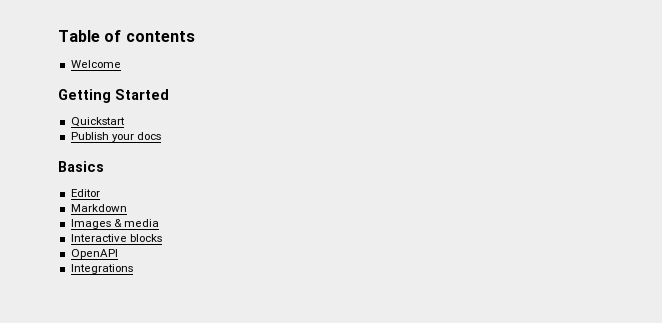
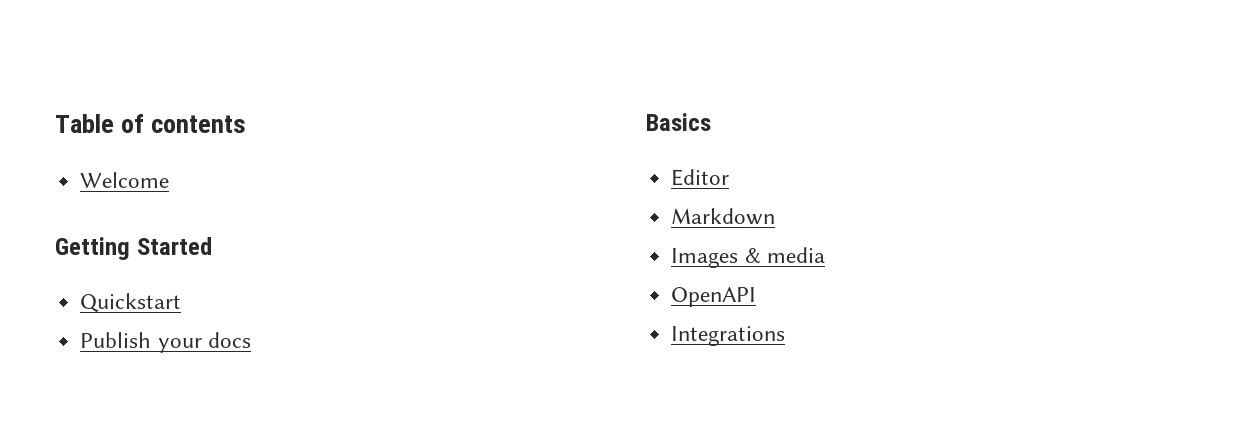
- Interactive blocks

